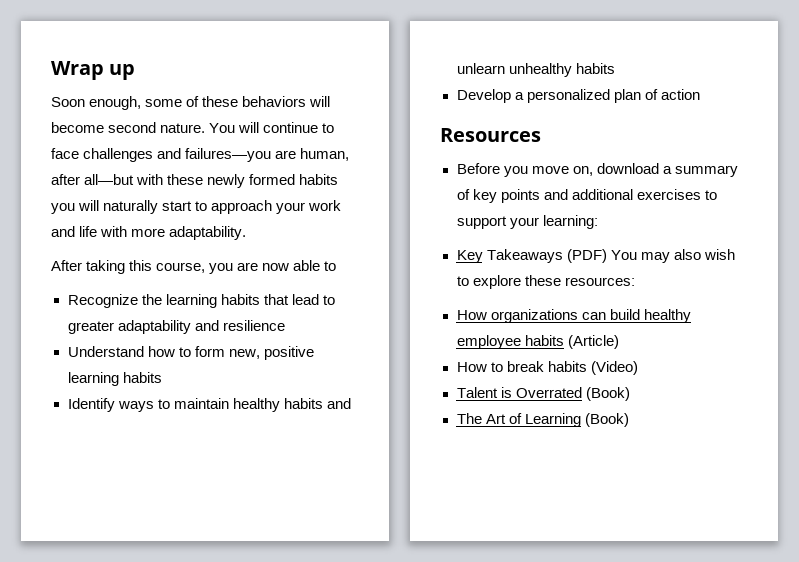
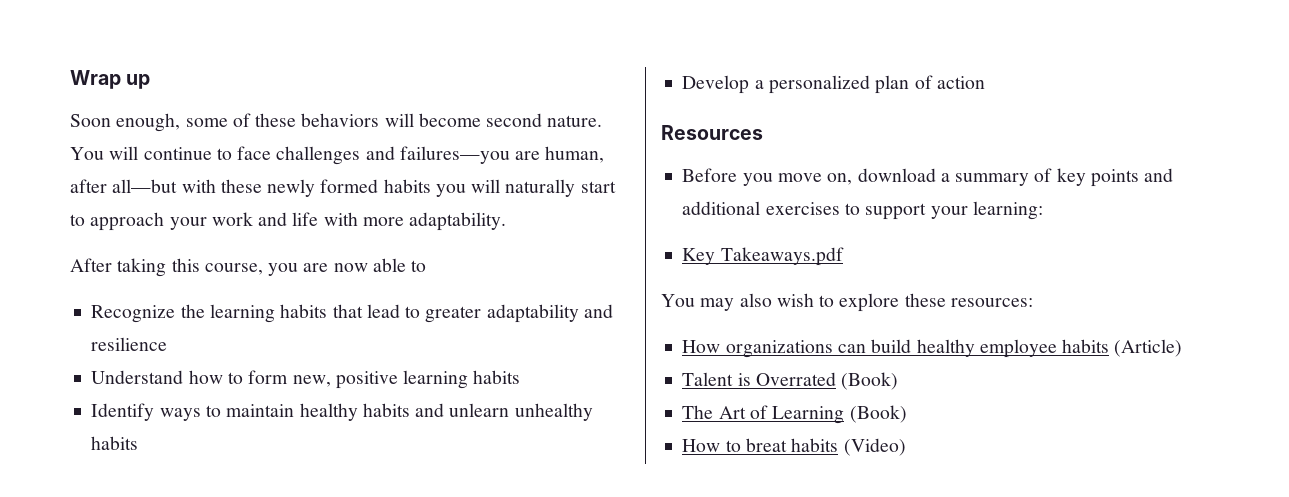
- Key Takeaways (PDF) You may also wish to explore these resources:
+ Key Takeaways.pdf
+ You may also wish to explore these resources:
- How to break habits (Video)
+ How to breat habits (Video)

